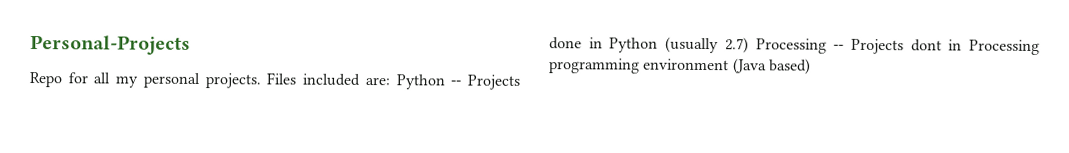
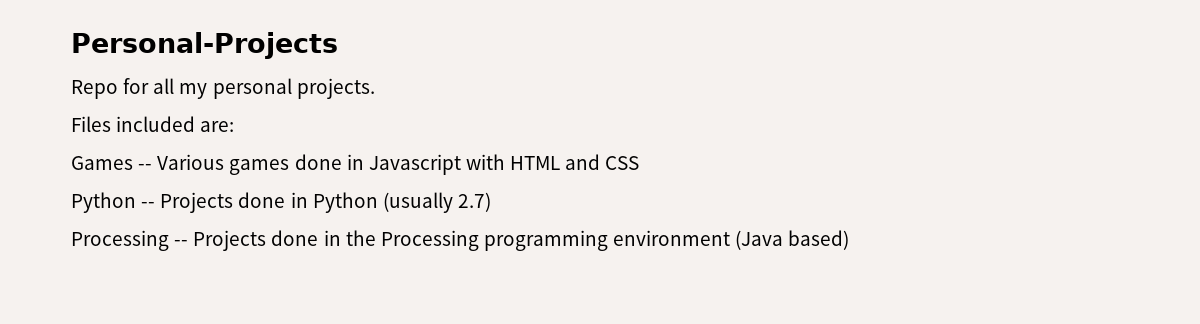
- Repo for all my personal projects. Files included are: Python -- Projects done in Python (usually 2.7) Processing -- Projects dont in Processing programming environment (Java based)
+ Repo for all my personal projects.
+ Files included are:
+ Games -- Various games done in Javascript with HTML and CSS
+ Python -- Projects done in Python (usually 2.7)
+ Processing -- Projects done in the Processing programming environment (Java based)

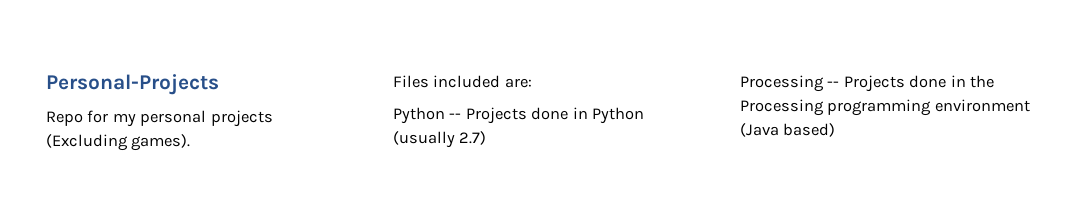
- Repo for all my personal projects.
+ Repo for my personal projects (Excluding games).
- Games -- Various games done in Javascript with HTML and CSS

